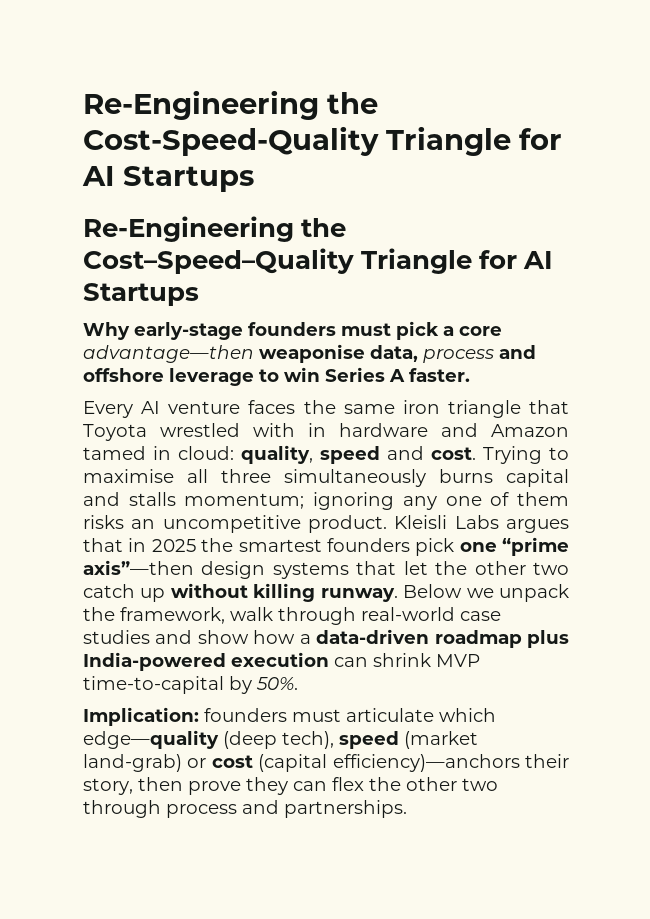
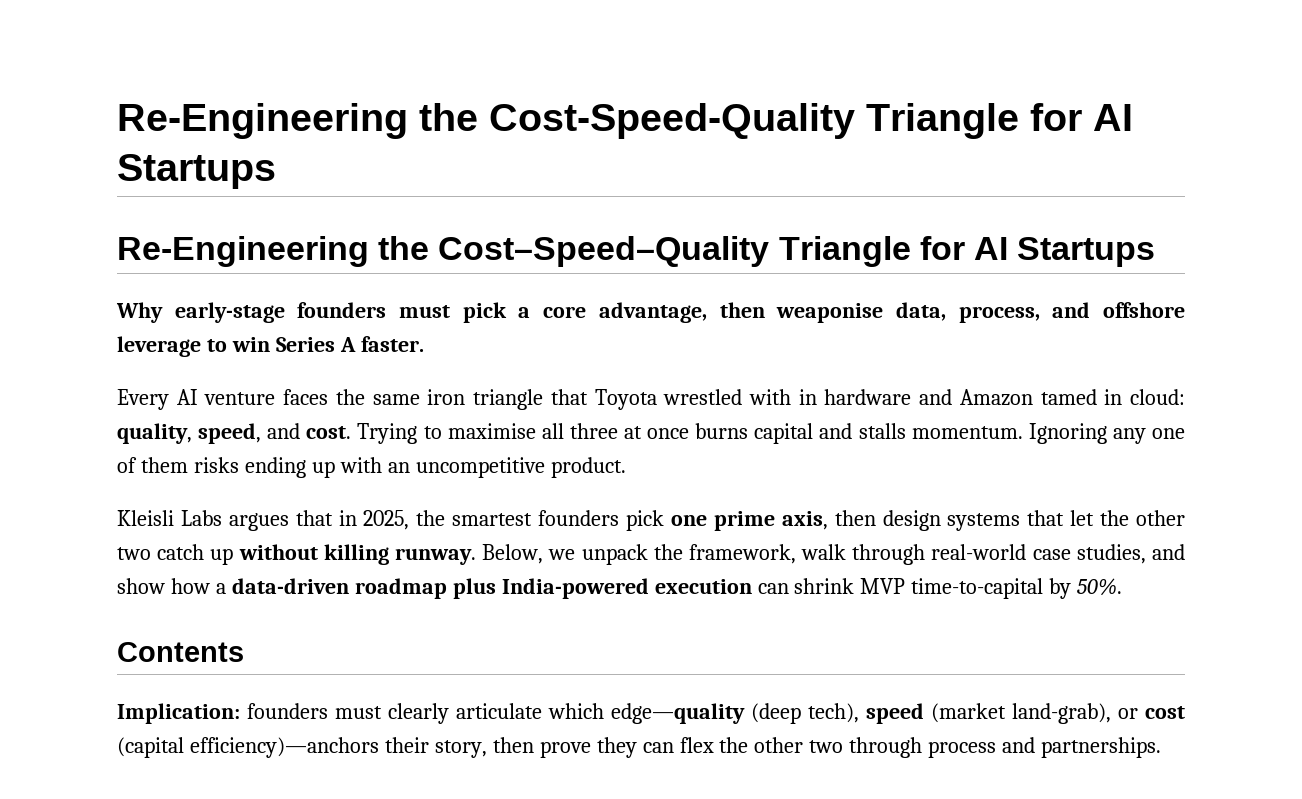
- Why early-stage founders must pick a core advantage—then weaponise data, process and offshore leverage to win Series A faster.
+ Why early-stage founders must pick a core advantage, then weaponise data, process, and offshore leverage to win Series A faster.
- Every AI venture faces the same iron triangle that Toyota wrestled with in hardware and Amazon tamed in cloud: quality, speed and cost.
+ Every AI venture faces the same iron triangle that Toyota wrestled with in hardware and Amazon tamed in cloud: quality, speed, and cost.
- Trying to maximise all three simultaneously burns capital and stalls momentum; ignoring any one of them risks an uncompetitive product. Kleisli Labs argues that in 2025 the smartest founders pick one “prime axis”—then design systems that let the other two catch up without killing runway.
+ Trying to maximise all three at once burns capital and stalls momentum. Ignoring any one of them risks ending up with an uncompetitive product.
+ Kleisli Labs argues that in 2025, the smartest founders pick one prime axis, then design systems that let the other two catch up without killing runway.
- Below we unpack the framework, walk through real-world case studies and show how a data-driven roadmap plus India-powered execution can shrink MVP time-to-capital by 50%.
+ Below, we unpack the framework, walk through real-world case studies, and show how a data-driven roadmap plus India-powered execution can shrink MVP time-to-capital by 50%.
+ Contents
- Implication: founders must articulate which edge—quality (deep tech), speed (market land-grab) or cost (capital efficiency)—anchors their story, then prove they can flex the other two through process and partnerships.
+ Implication: founders must clearly articulate which edge—quality (deep tech), speed (market land-grab), or cost (capital efficiency)—anchors their story, then prove they can flex the other two through process and partnerships.

